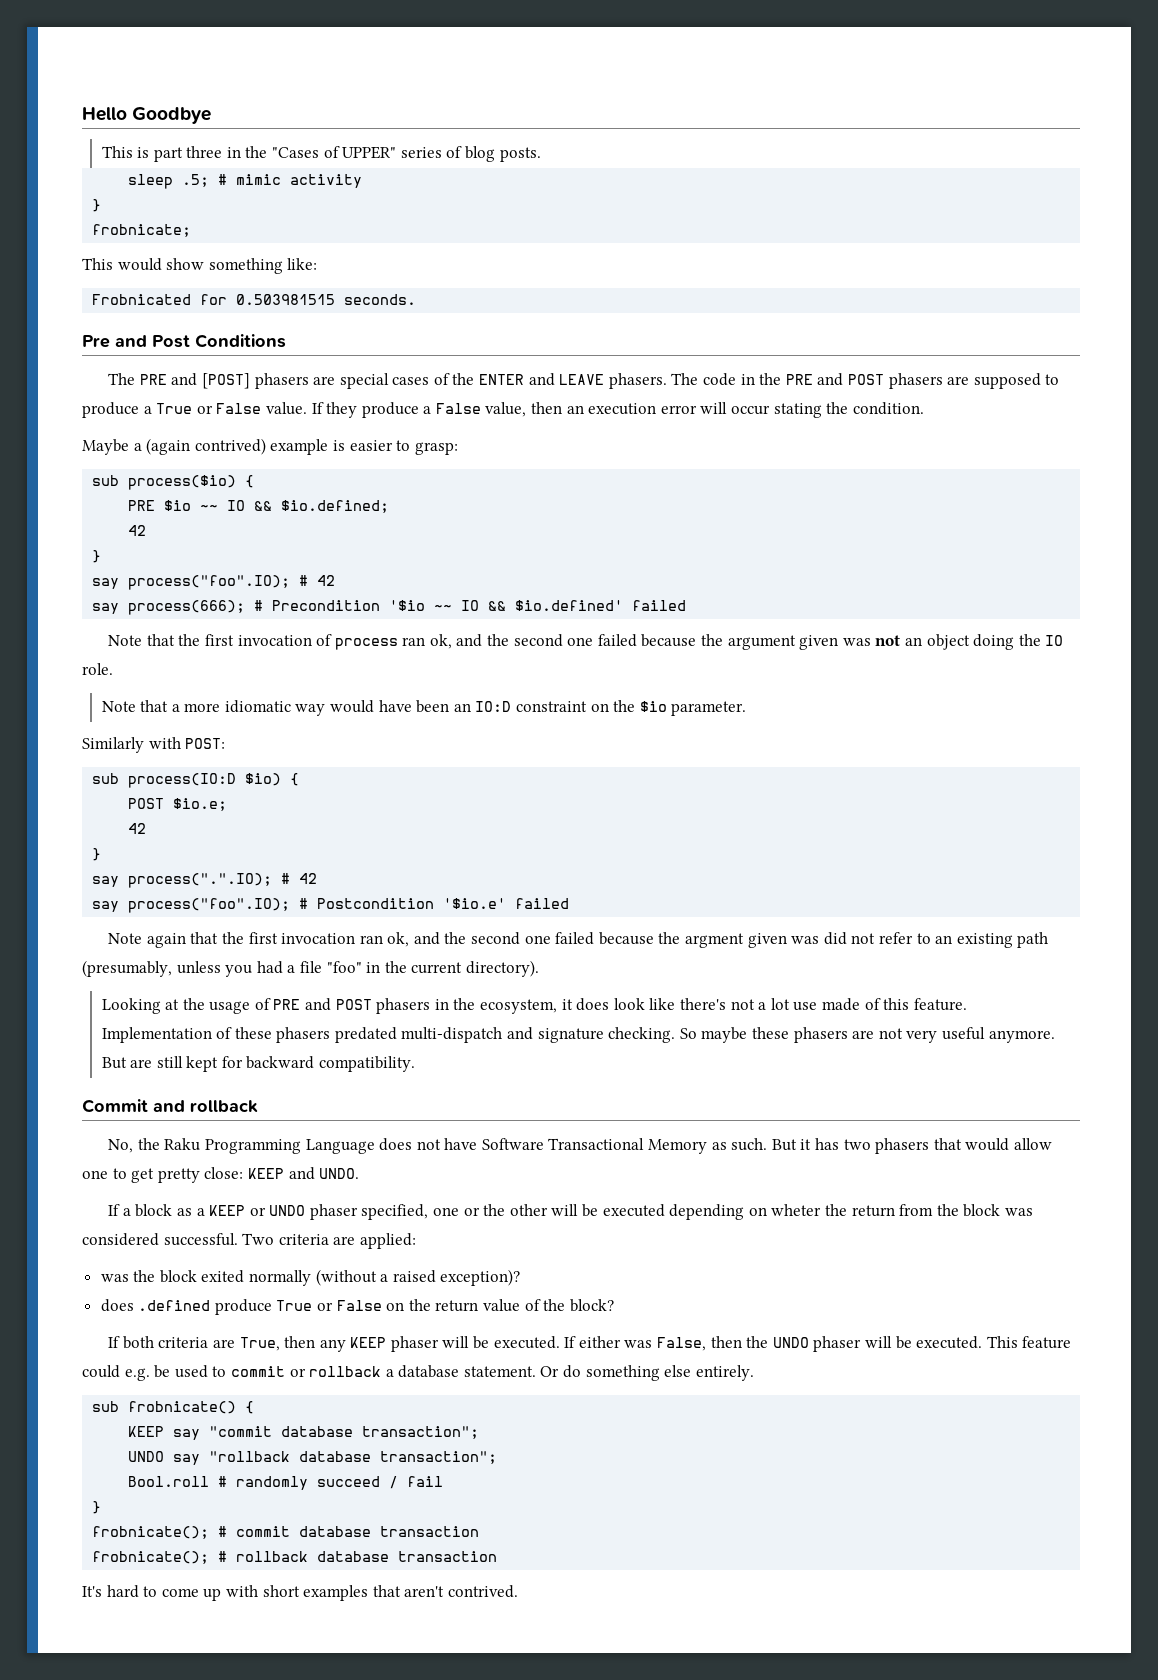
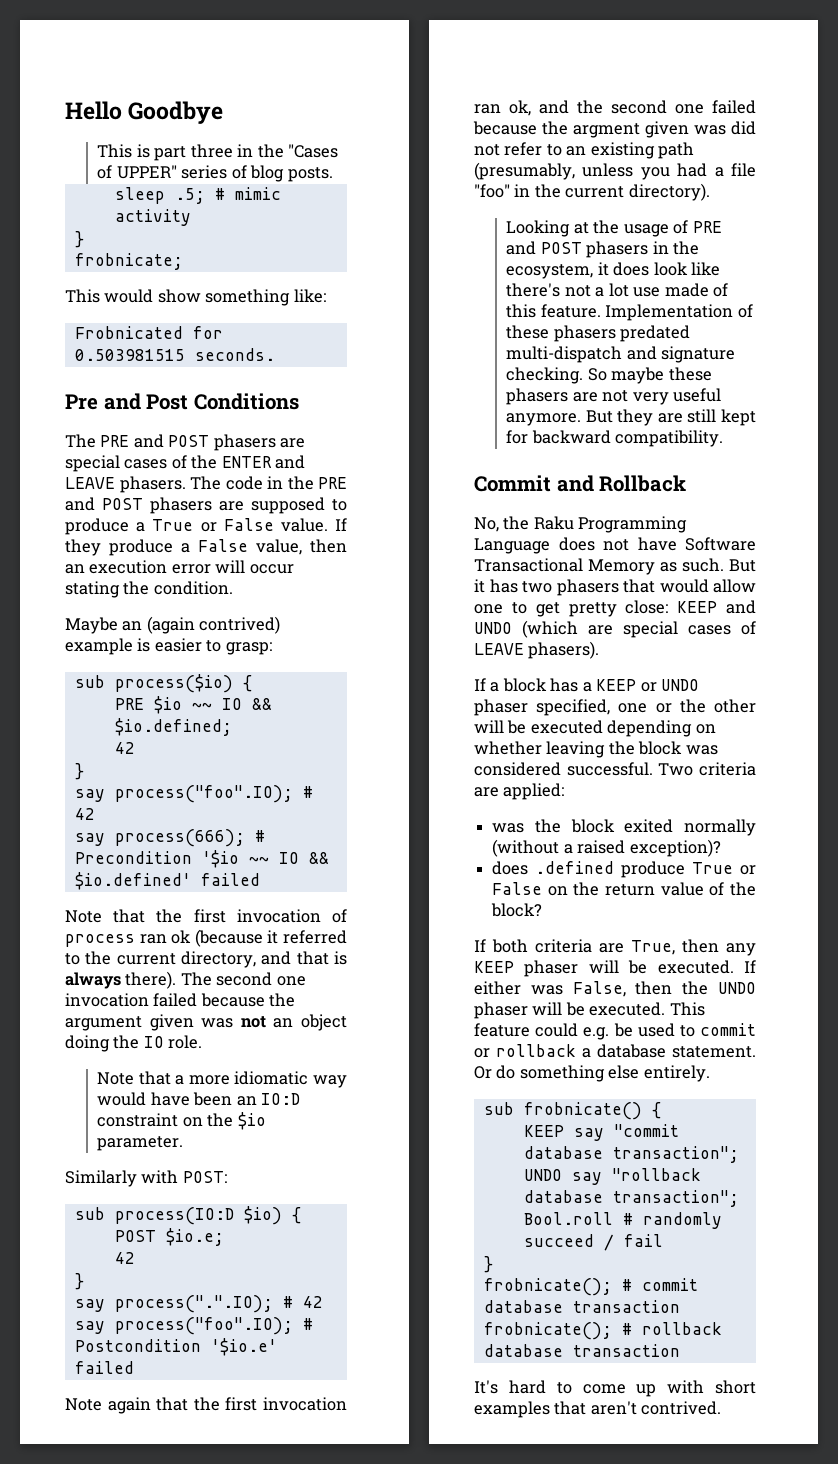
- The PRE and [POST] phasers are special cases of the ENTER and LEAVE phasers.
+ The PRE and POST phasers are special cases of the ENTER and LEAVE phasers.
- Maybe a (again contrived) example is easier to grasp:
+ Maybe an (again contrived) example is easier to grasp:
- Note that the first invocation of process ran ok, and the second one failed because the argument given was not an object doing the IO role.
+ Note that the first invocation of process ran ok (because it referred to the current directory, and that is always there). The second one invocation failed because the argument given was not an object doing the IO role.
- But are still kept for backward compatibility.
+ But they are still kept for backward compatibility.
- Commit and rollback
+ Commit and Rollback
- But it has two phasers that would allow one to get pretty close: KEEP and UNDO.
+ But it has two phasers that would allow one to get pretty close: KEEP and UNDO (which are special cases of LEAVE phasers).
- If a block as a KEEP or UNDO phaser specified, one or the other will be executed depending on wheter the return from the block was considered successful.
+ If a block has a KEEP or UNDO phaser specified, one or the other will be executed depending on whether leaving the block was considered successful.

